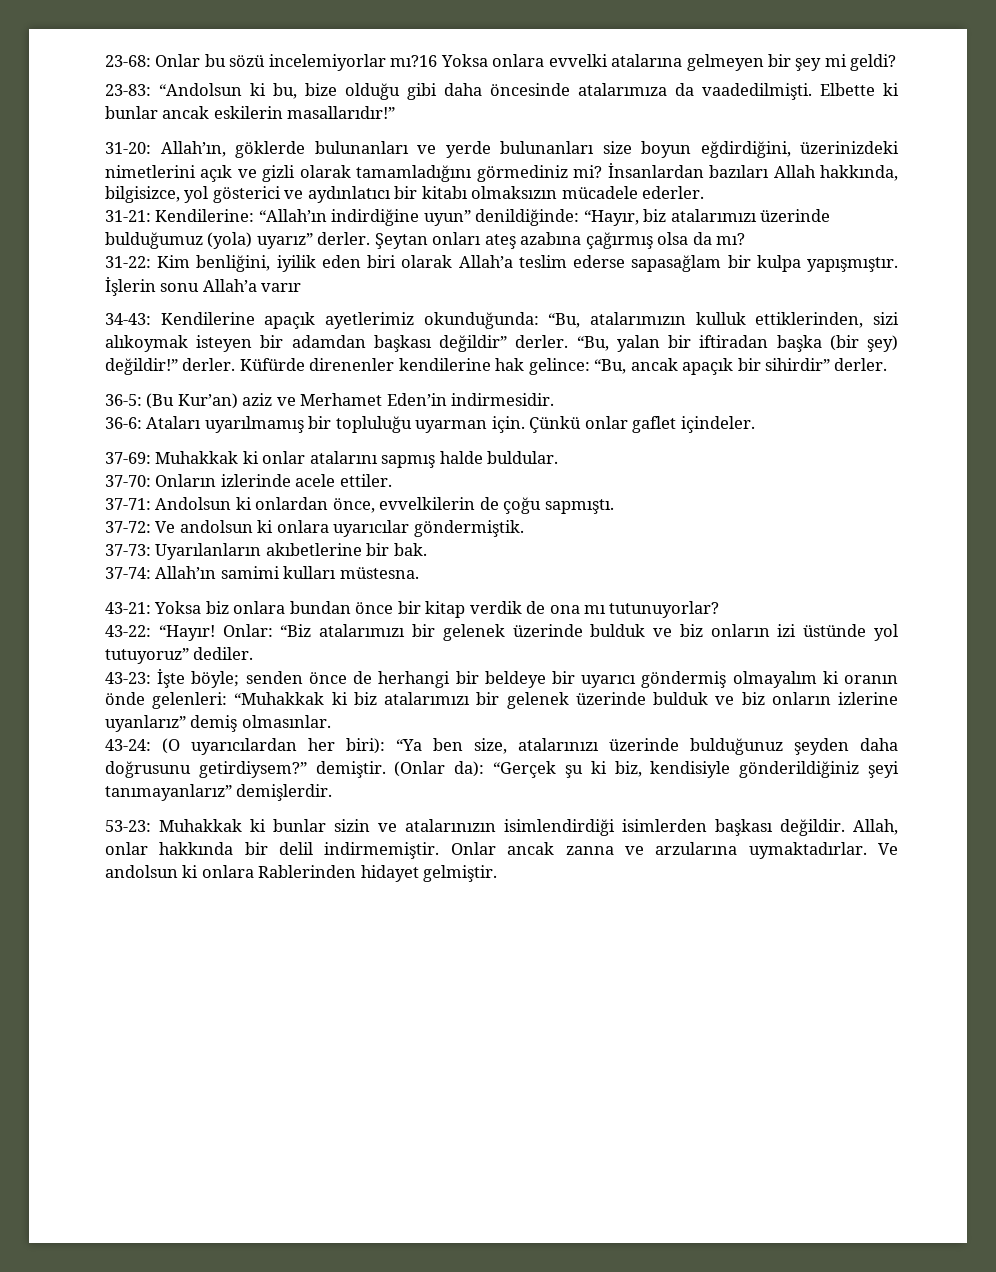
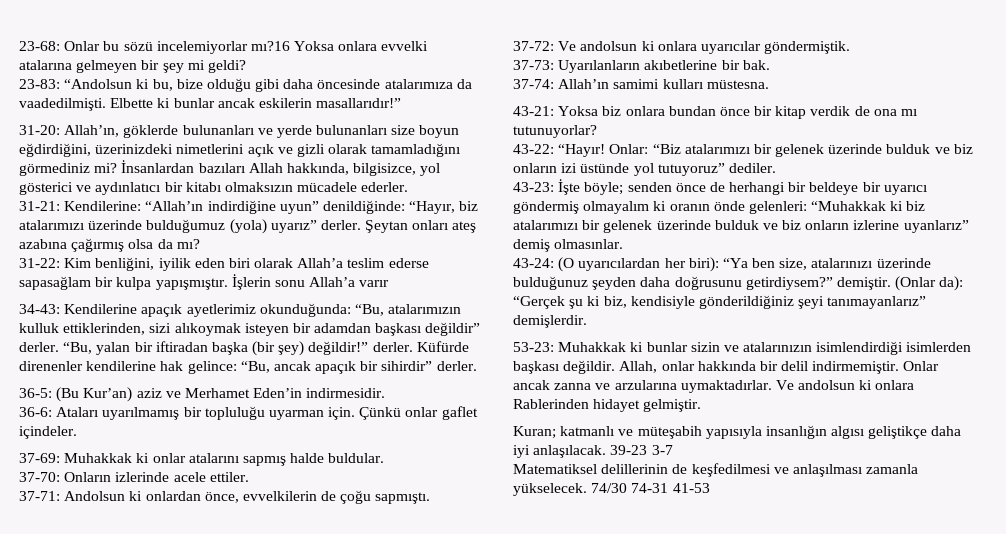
+ Kuran; katmanlı ve müteşabih yapısıyla insanlığın algısı geliştikçe daha iyi anlaşılacak. 39-23 3-7
+ Matematiksel delillerinin de keşfedilmesi ve anlaşılması zamanla yükselecek. 74/30 74-31 41-53

